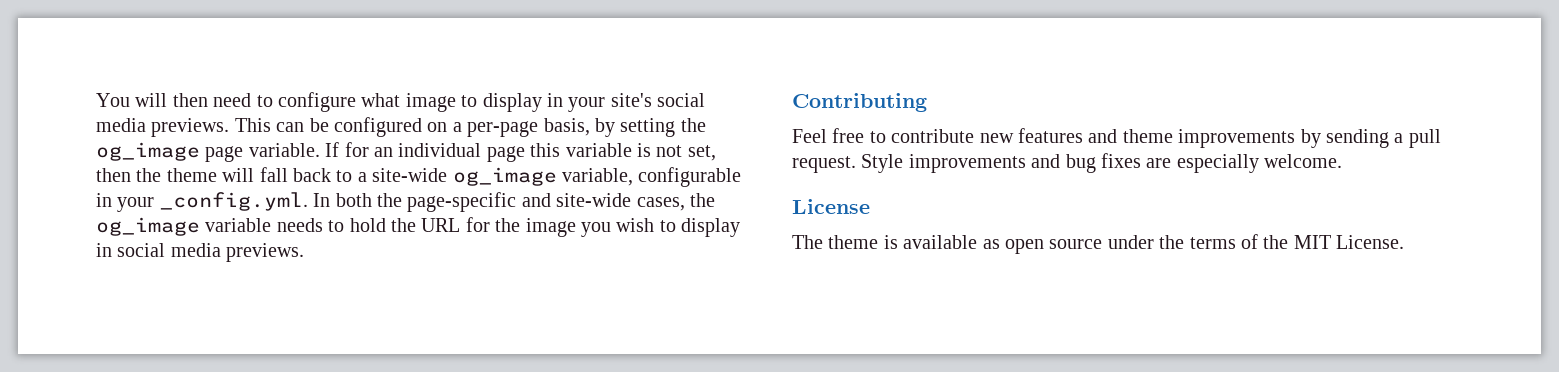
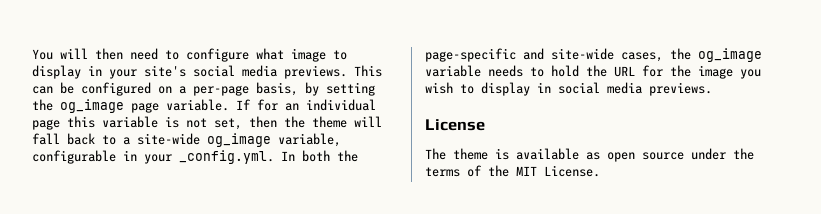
- Contributing
- Feel free to contribute new features and theme improvements by sending a pull request. Style improvements and bug fixes are especially welcome.

